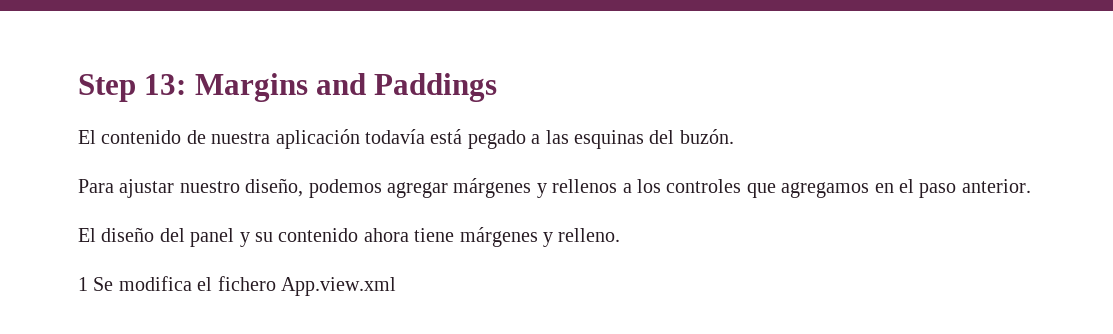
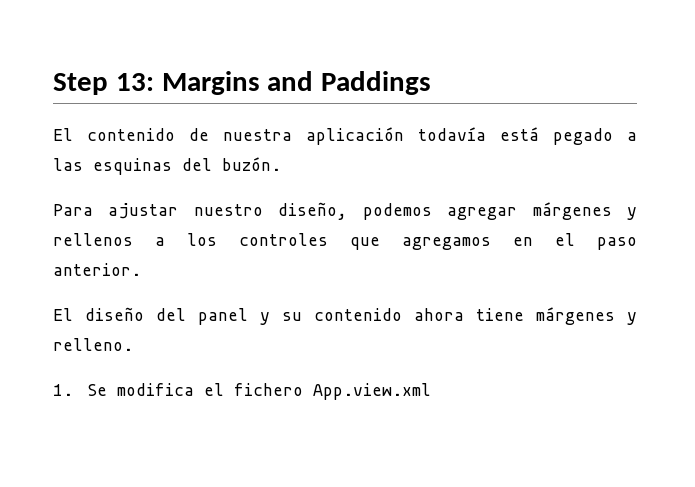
- 1 Se modifica el fichero App.view.xml
+ 1. Se modifica el fichero App.view.xml

